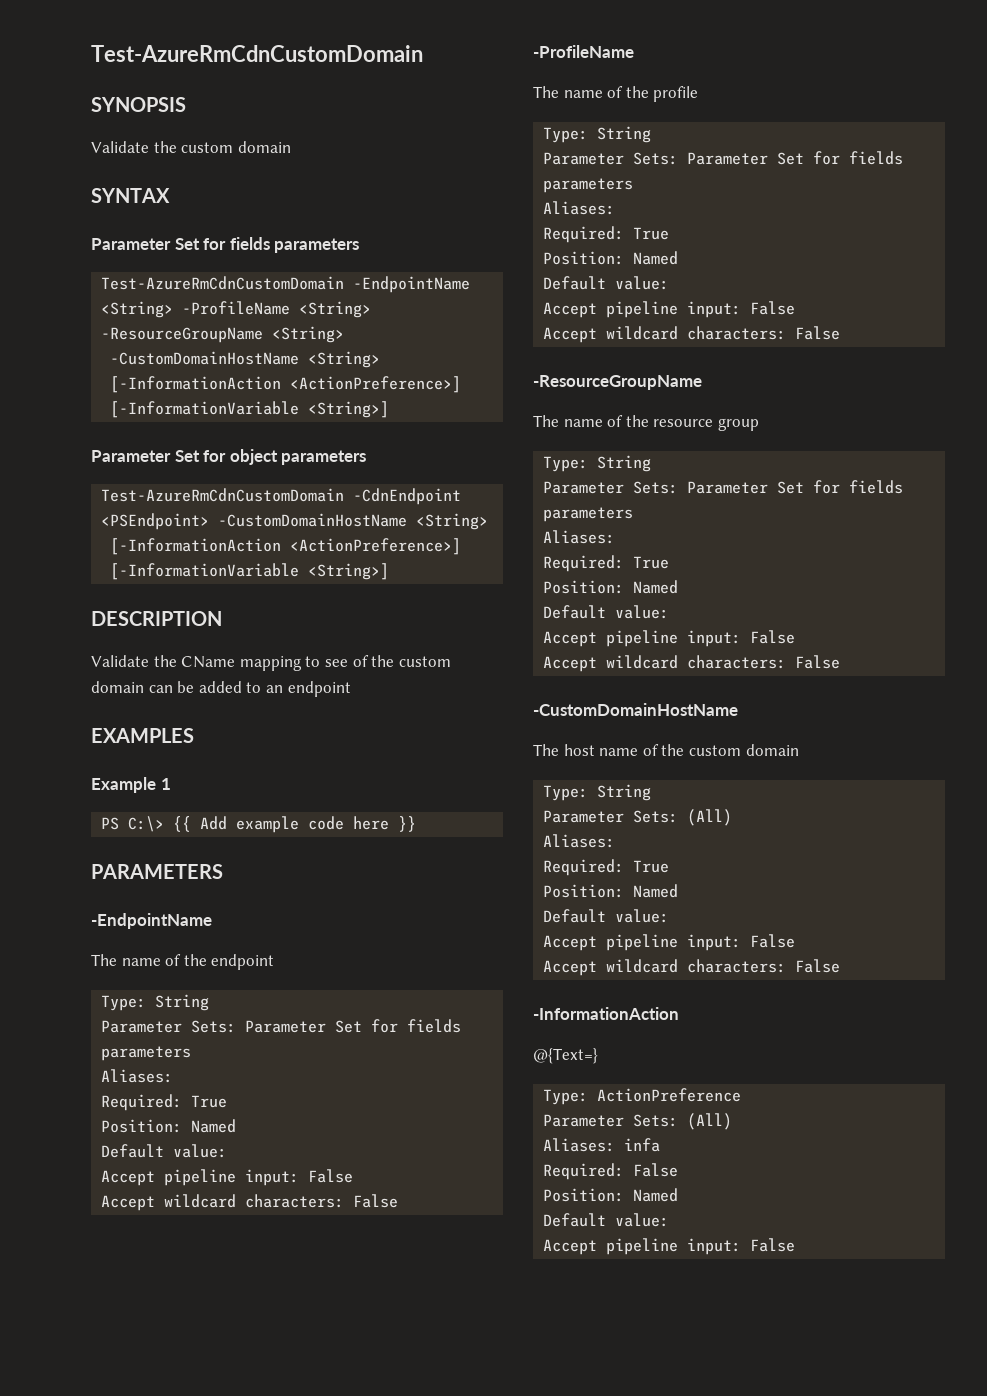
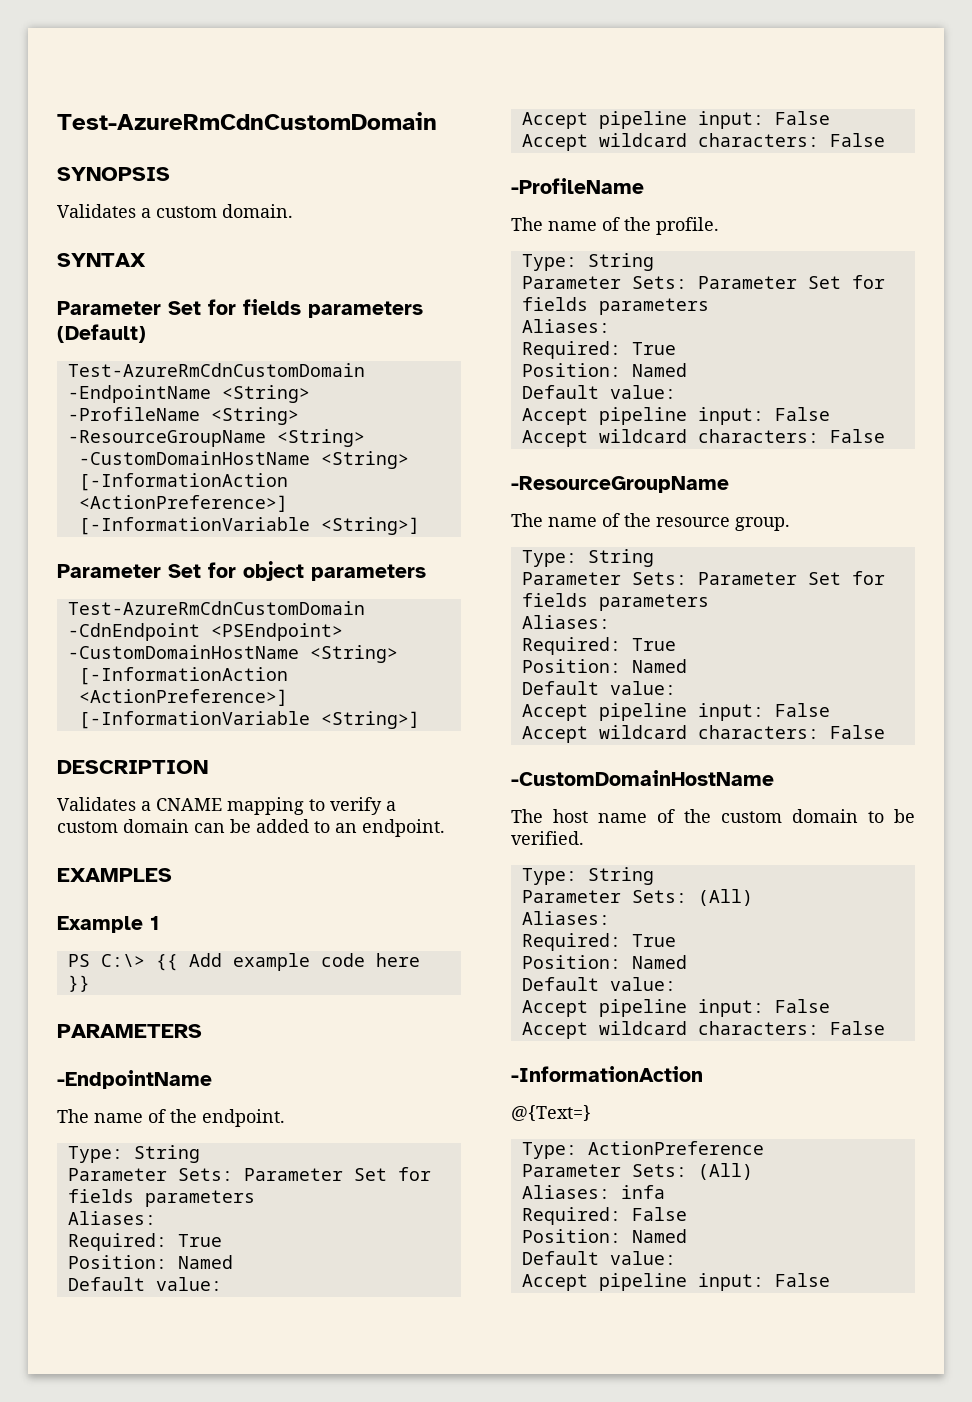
- Validate the custom domain
+ Validates a custom domain.
  SYNTAX
- Parameter Set for fields parameters
+ Parameter Set for fields parameters (Default)
- Validate the CName mapping to see of the custom domain can be added to an endpoint
+ Validates a CNAME mapping to verify a custom domain can be added to an endpoint.
- The name of the endpoint
+ The name of the endpoint.
- The name of the profile
+ The name of the profile.
- The name of the resource group
+ The name of the resource group.
- The host name of the custom domain
+ The host name of the custom domain to be verified.

